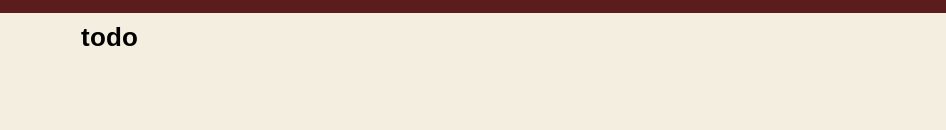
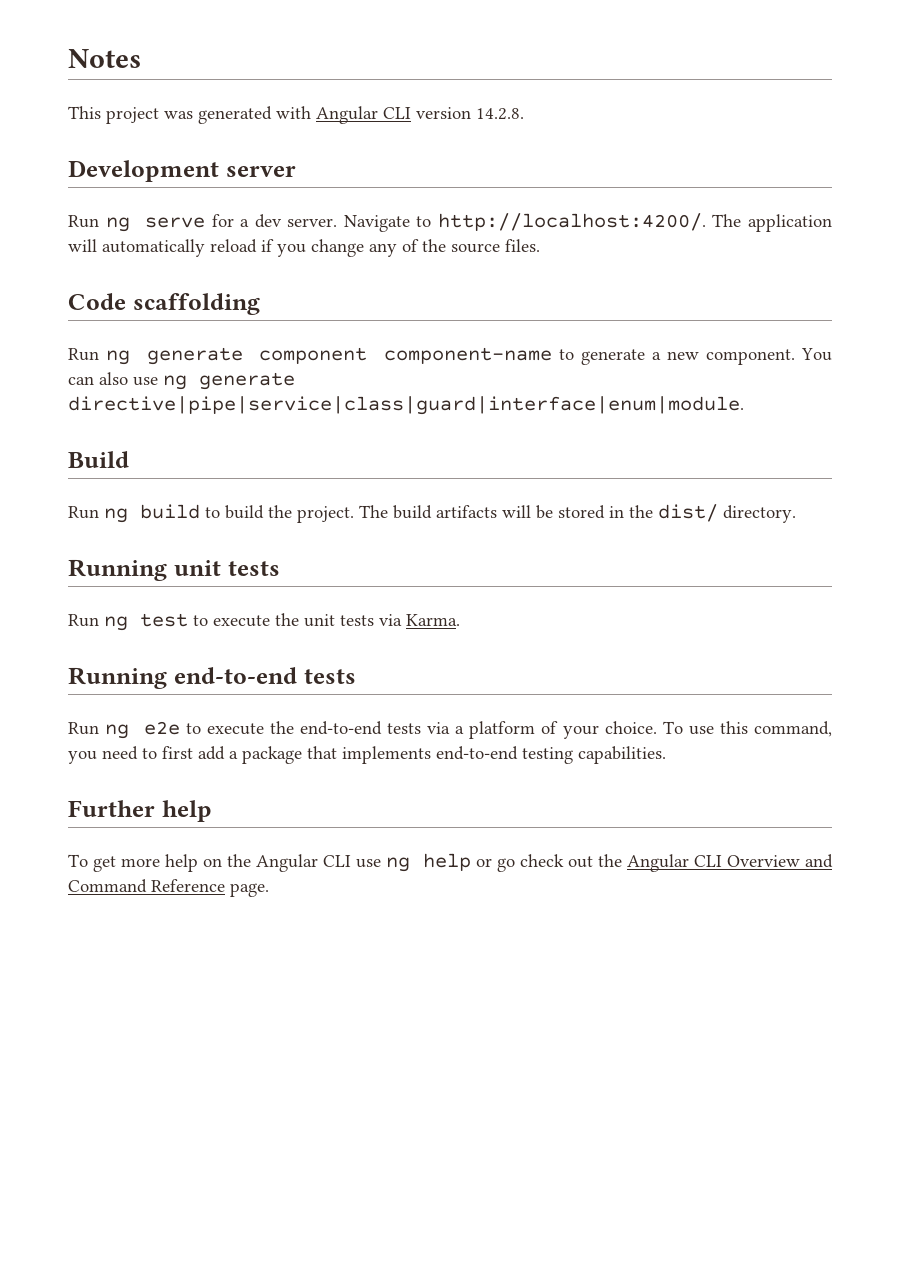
- todo
+ Notes
+ This project was generated with Angular CLI version 14.2.8.
+ Development server
+ Run ng serve for a dev server. Navigate to http://localhost:4200/. The application will automatically reload if you change any of the source files.
+ Code scaffolding
+ Run ng generate component component-name to generate a new component. You can also use ng generate directive|pipe|service|class|guard|interface|enum|module.
+ Build
+ Run ng build to build the project. The build artifacts will be stored in the dist/ directory.
+ Running unit tests
+ Run ng test to execute the unit tests via Karma.
+ Running end-to-end tests
+ Run ng e2e to execute the end-to-end tests via a platform of your choice. To use this command, you need to first add a package that implements end-to-end testing capabilities.
+ Further help
+ To get more help on the Angular CLI use ng help or go check out the Angular CLI Overview and Command Reference page.

